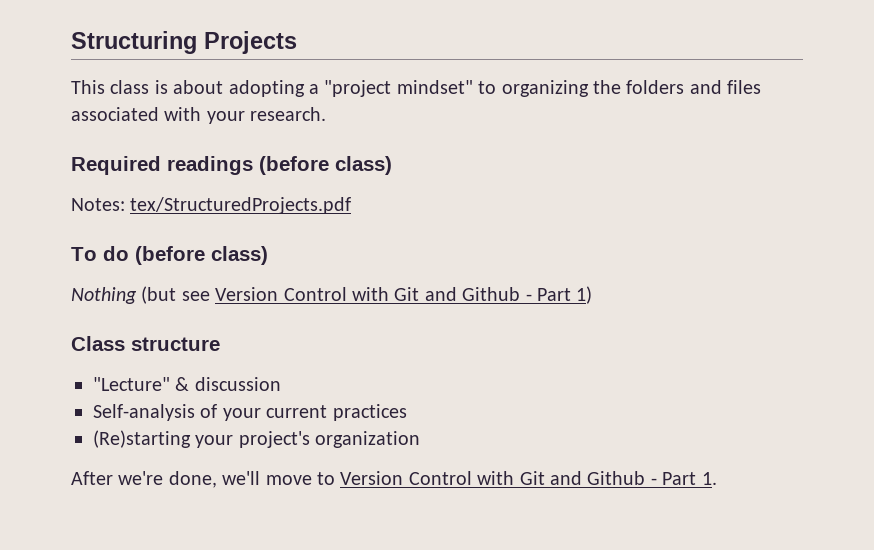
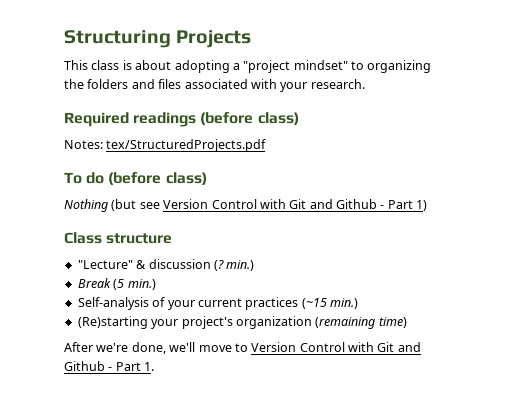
- "Lecture" & discussion
+ "Lecture" & discussion (? min.)
+ Break (5 min.)
- Self-analysis of your current practices
+ Self-analysis of your current practices (~15 min.)
- (Re)starting your project's organization
+ (Re)starting your project's organization (remaining time)

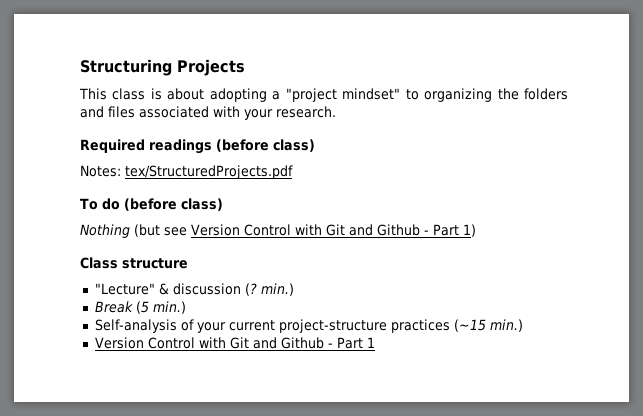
- Self-analysis of your current practices (~15 min.)
+ Self-analysis of your current project-structure practices (~15 min.)
- (Re)starting your project's organization (remaining time)
- After we're done, we'll move to Version Control with Git and Github - Part 1.
+ Version Control with Git and Github - Part 1

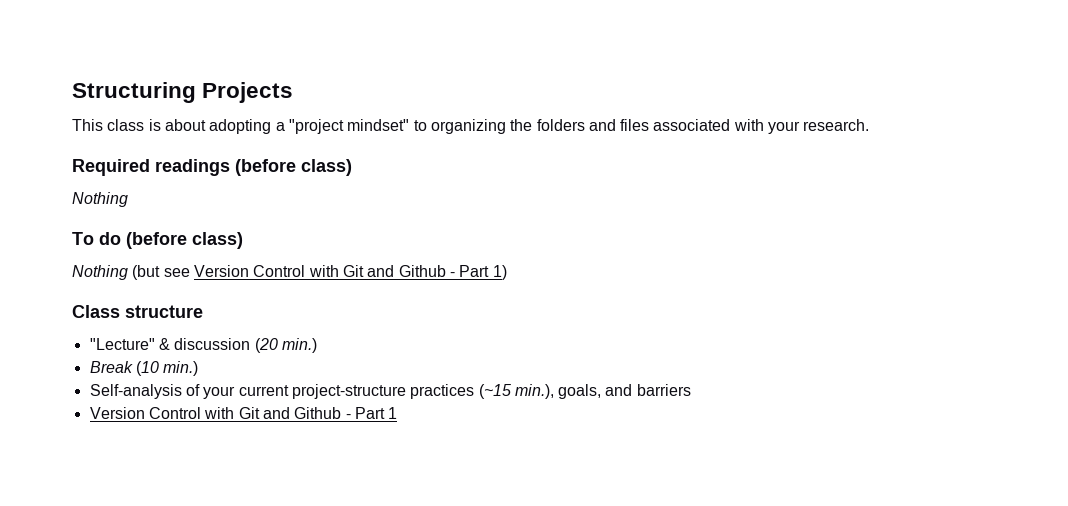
  Required readings (before class)
- Notes: tex/StructuredProjects.pdf
+ Nothing
- "Lecture" & discussion (? min.)
+ "Lecture" & discussion (20 min.)
- Break (5 min.)
+ Break (10 min.)
- Self-analysis of your current project-structure practices (~15 min.)
+ Self-analysis of your current project-structure practices (~15 min.), goals, and barriers

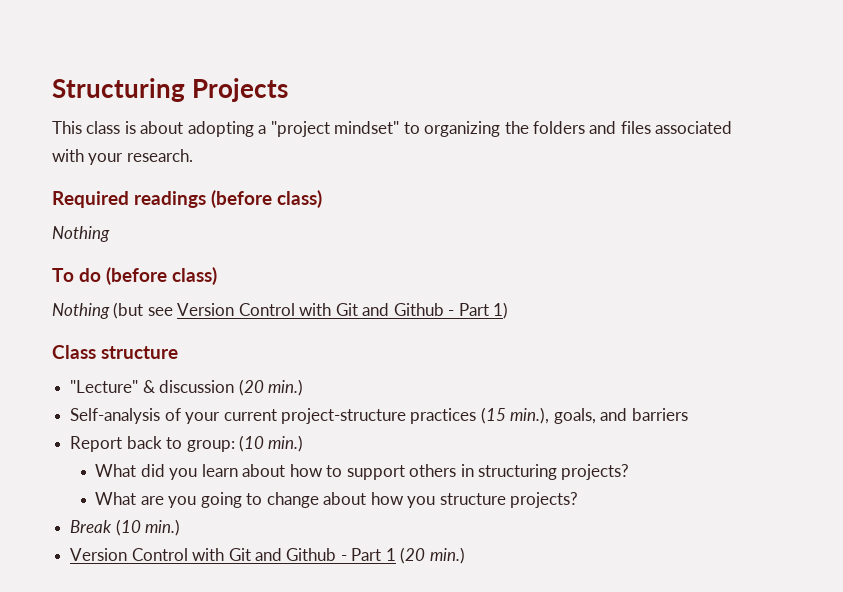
- Break (10 min.)
- Self-analysis of your current project-structure practices (~15 min.), goals, and barriers
+ Self-analysis of your current project-structure practices (15 min.), goals, and barriers
+ Report back to group: (10 min.)
+ What did you learn about how to support others in structuring projects?
+ What are you going to change about how you structure projects?
+ Break (10 min.)
- Version Control with Git and Github - Part 1
+ Version Control with Git and Github - Part 1 (20 min.)

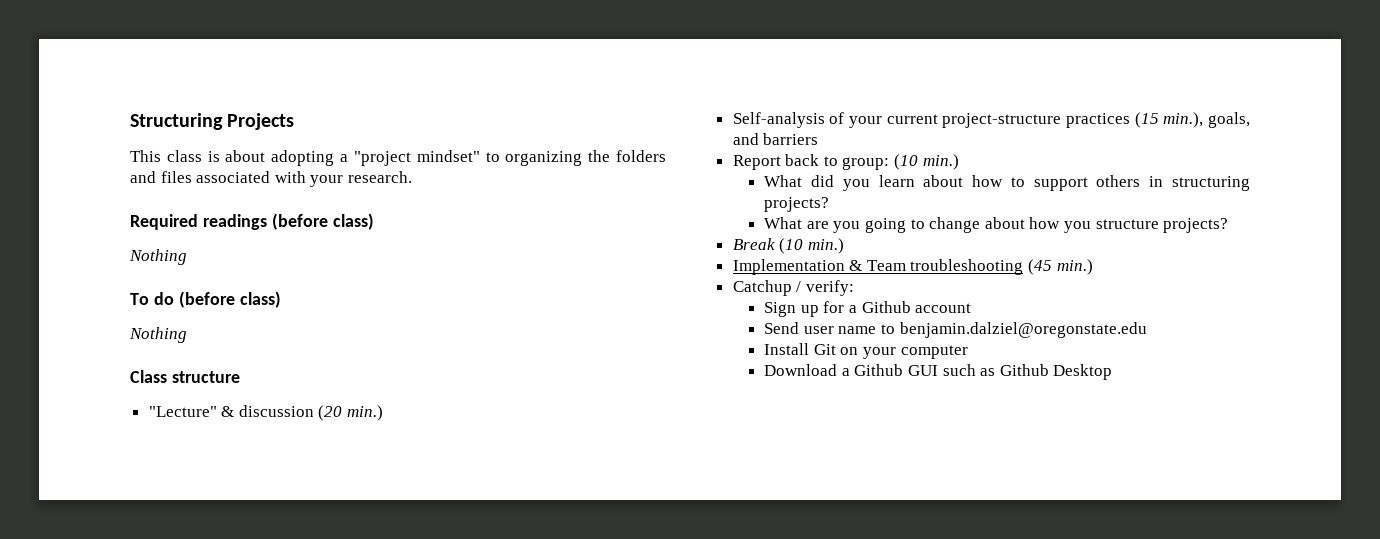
  To do (before class)
- Nothing (but see Version Control with Git and Github - Part 1)
+ Nothing
- Version Control with Git and Github - Part 1 (20 min.)
+ Implementation & Team troubleshooting (45 min.)
+ Catchup / verify:
+ Sign up for a Github account
+ Send user name to benjamin.dalziel@oregonstate.edu
+ Install Git on your computer
+ Download a Github GUI such as Github Desktop

